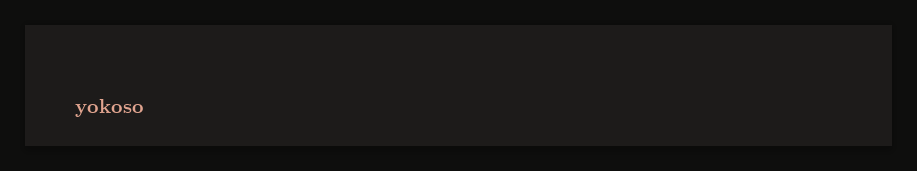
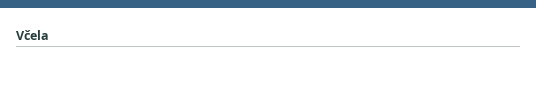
- yokoso
+ Včela

